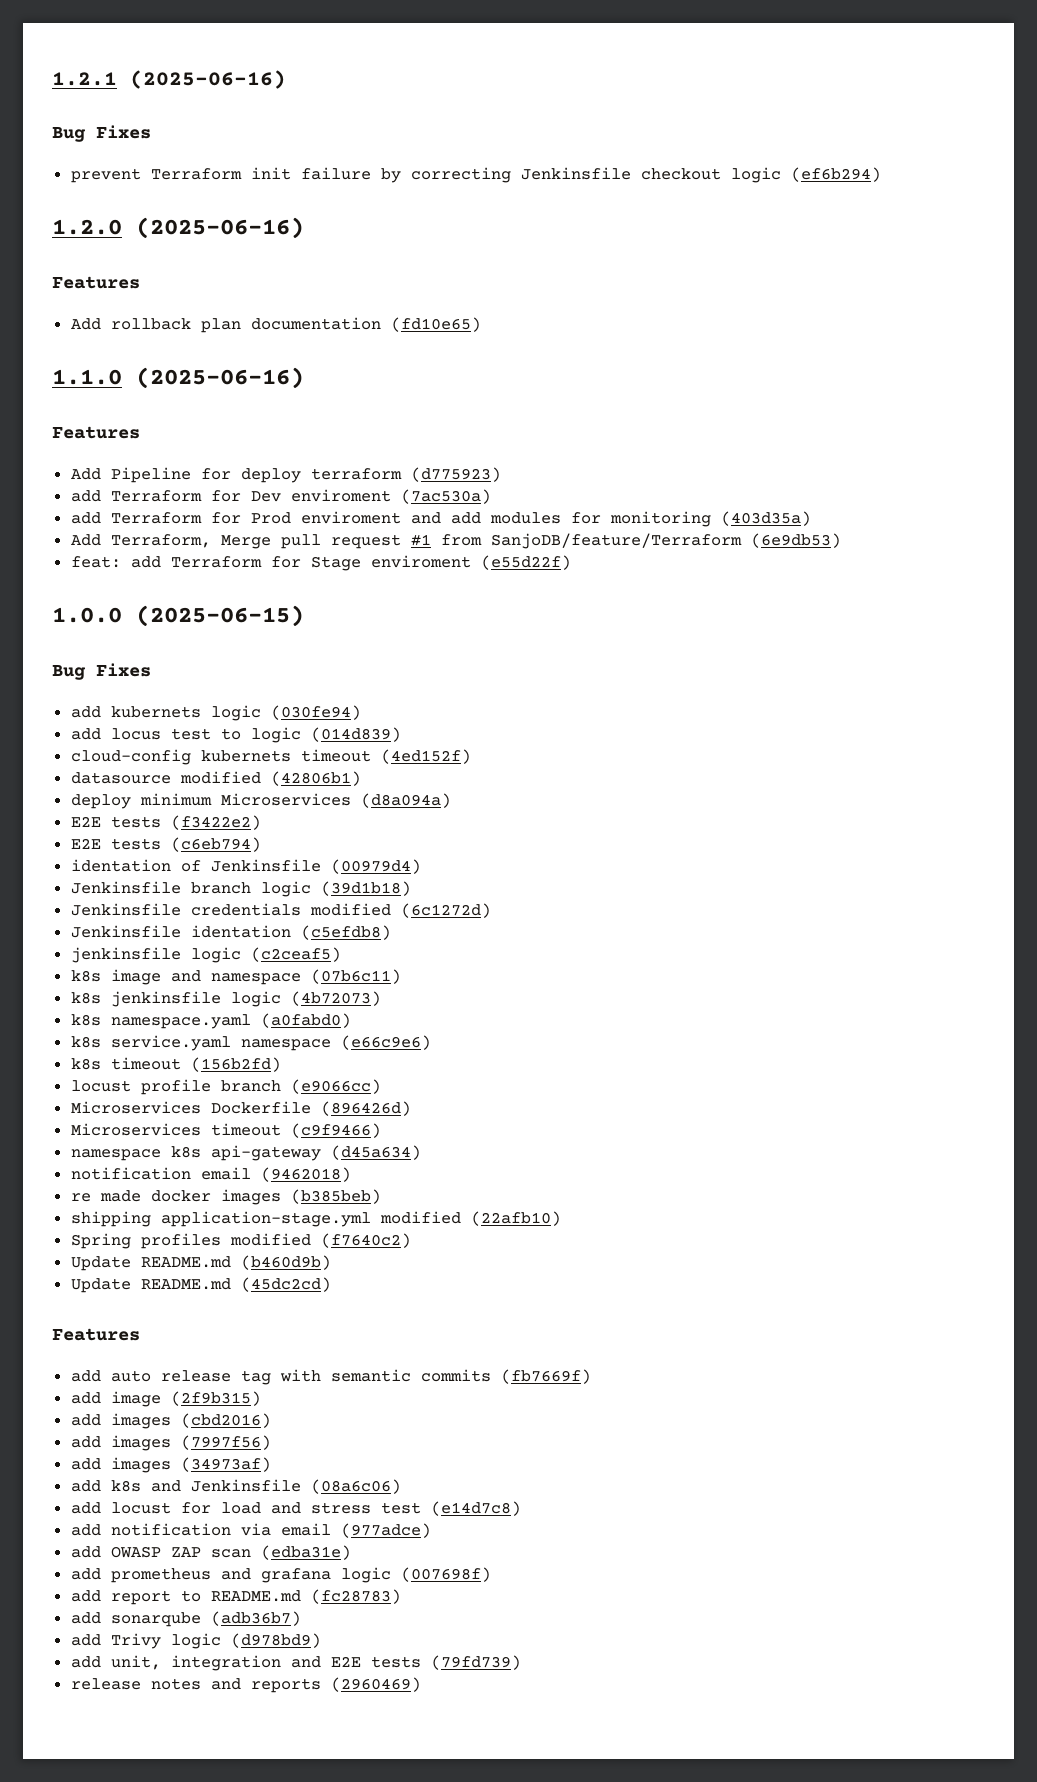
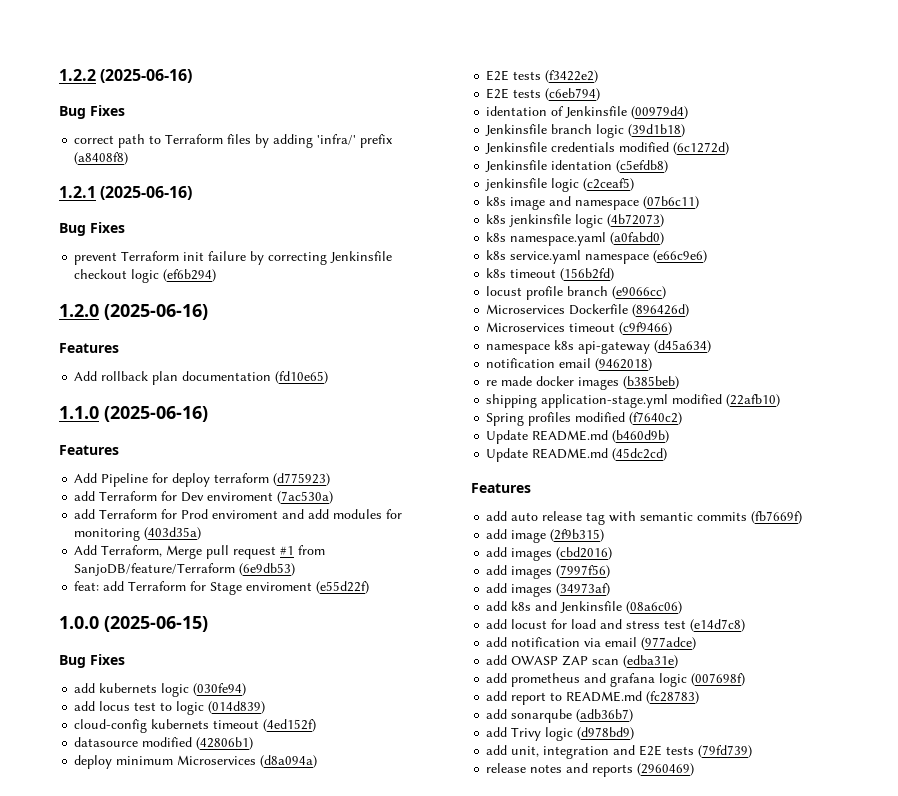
+ 1.2.2 (2025-06-16)
+ Bug Fixes
+ correct path to Terraform files by adding 'infra/' prefix (a8408f8)

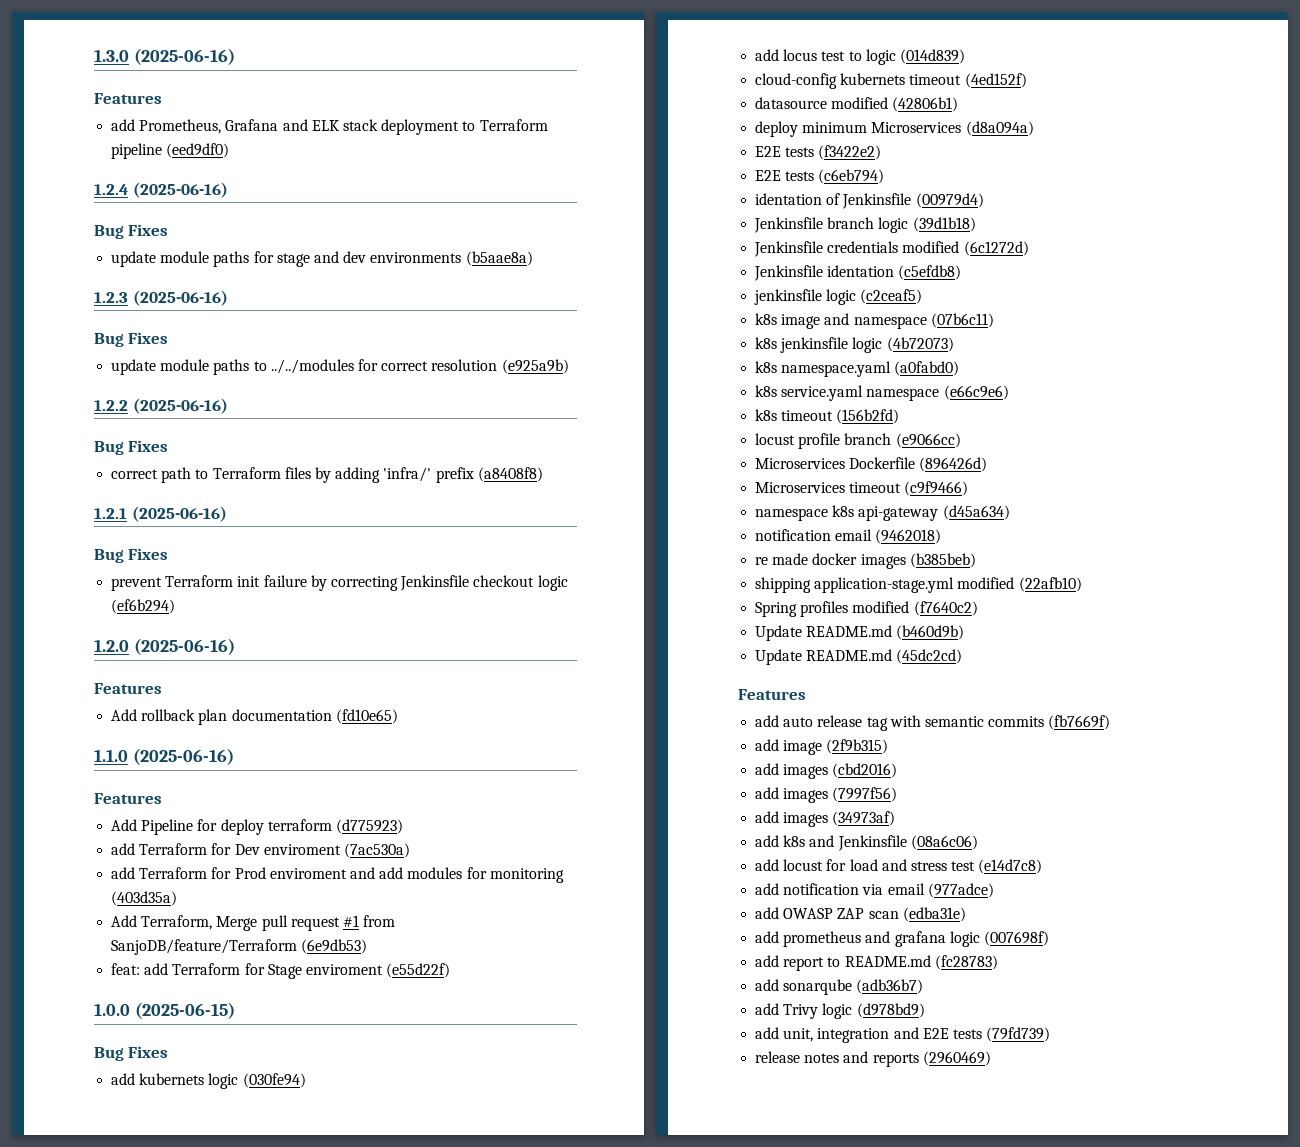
+ 1.3.0 (2025-06-16)
+ Features
+ add Prometheus, Grafana and ELK stack deployment to Terraform pipeline (eed9df0)
+ 1.2.4 (2025-06-16)
+ Bug Fixes
+ update module paths for stage and dev environments (b5aae8a)
+ 1.2.3 (2025-06-16)
+ Bug Fixes
+ update module paths to ../../modules for correct resolution (e925a9b)

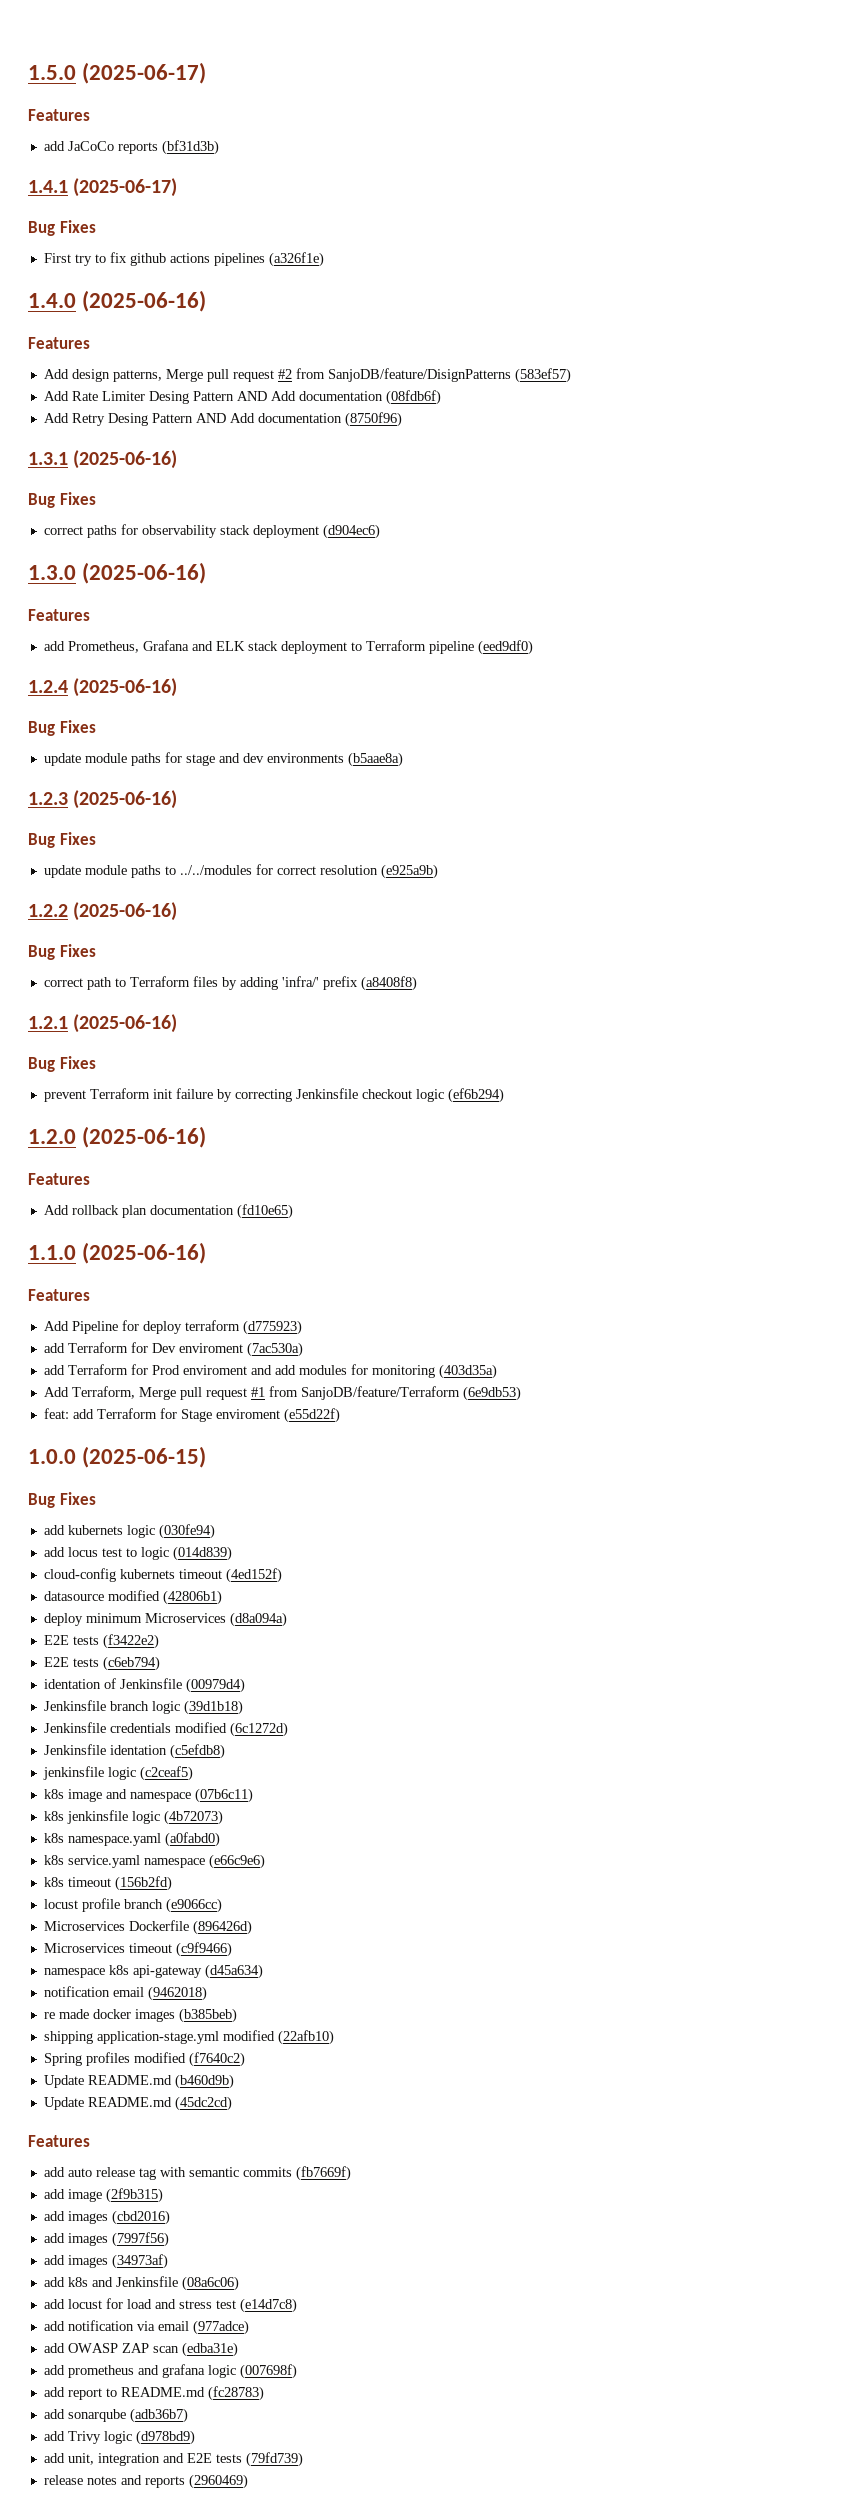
+ 1.5.0 (2025-06-17)
+ Features
+ add JaCoCo reports (bf31d3b)
+ 1.4.1 (2025-06-17)
+ Bug Fixes
+ First try to fix github actions pipelines (a326f1e)
+ 1.4.0 (2025-06-16)
+ Features
+ Add design patterns, Merge pull request #2 from SanjoDB/feature/DisignPatterns (583ef57)
+ Add Rate Limiter Desing Pattern AND Add documentation (08fdb6f)
+ Add Retry Desing Pattern AND Add documentation (8750f96)
+ 1.3.1 (2025-06-16)
+ Bug Fixes
+ correct paths for observability stack deployment (d904ec6)

